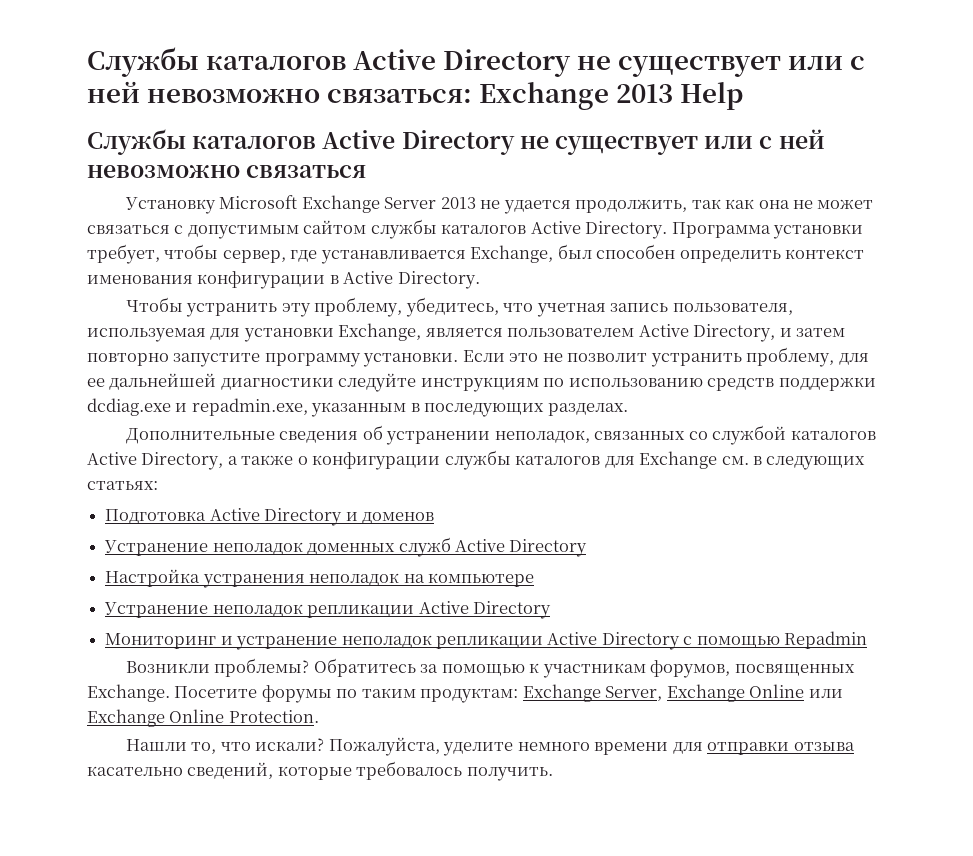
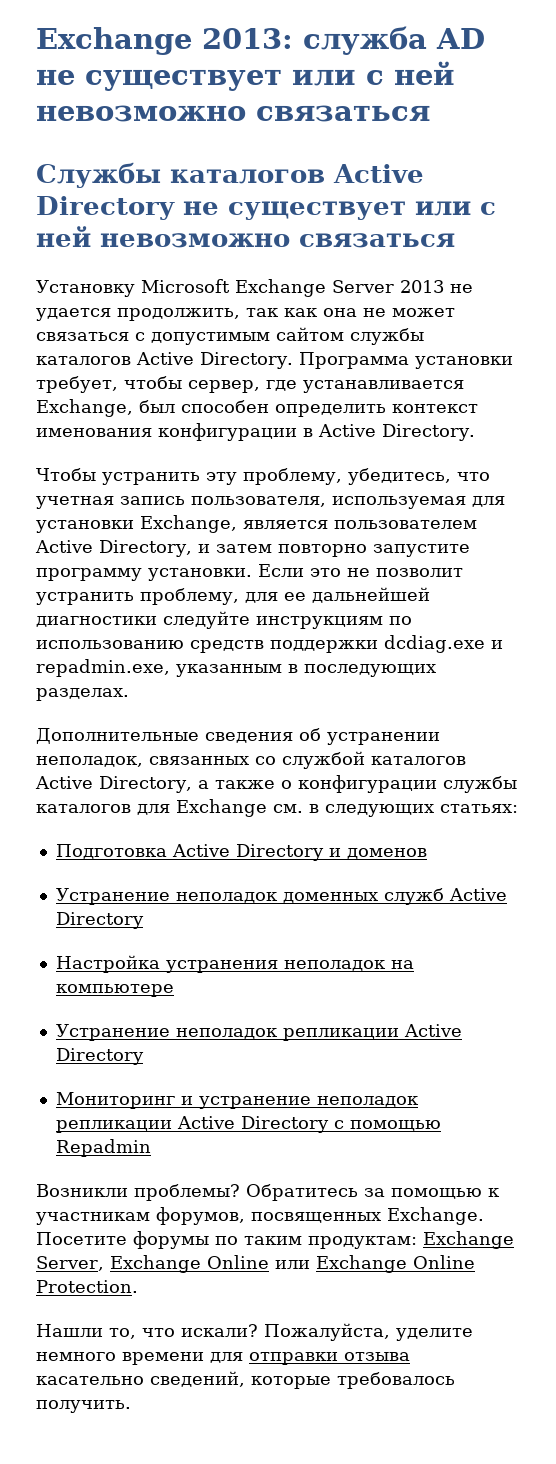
- Службы каталогов Active Directory не существует или с ней невозможно связаться: Exchange 2013 Help
+ Exchange 2013: служба AD не существует или с ней невозможно связаться

